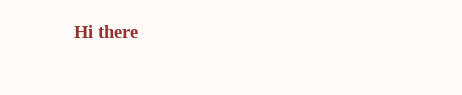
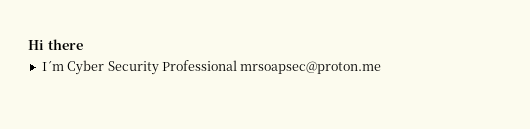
+ I´m Cyber Security Professional mrsoapsec@proton.me

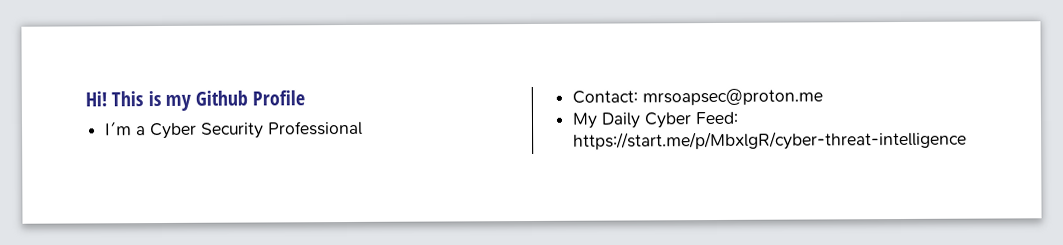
- Hi there
+ Hi! This is my Github Profile
- I´m Cyber Security Professional mrsoapsec@proton.me
+ I´m a Cyber Security Professional
+ Contact: mrsoapsec@proton.me
+ My Daily Cyber Feed: https://start.me/p/MbxlgR/cyber-threat-intelligence

